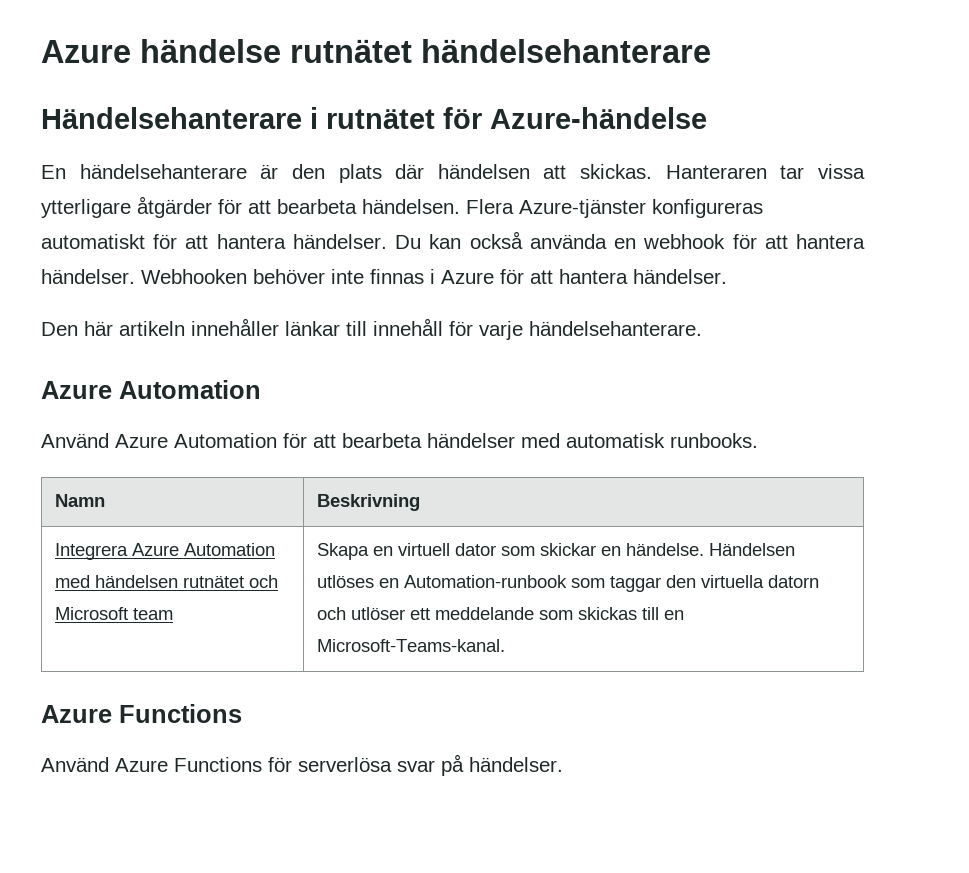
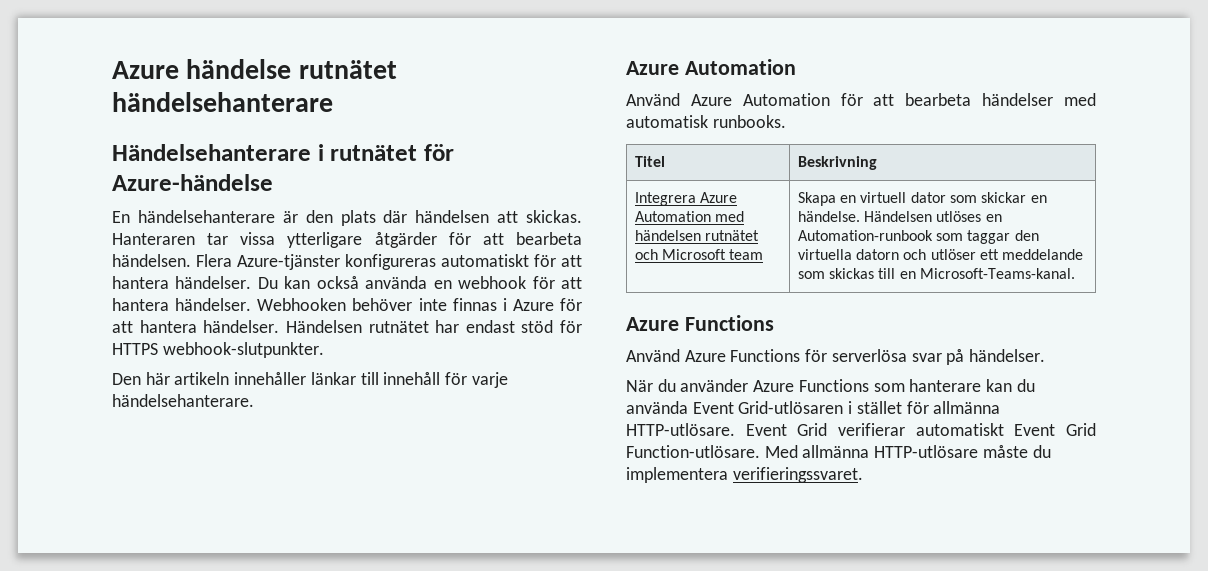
+ Händelsen rutnätet har endast stöd för HTTPS webhook-slutpunkter.
- Namn | Beskrivning
+ Titel | Beskrivning
+ När du använder Azure Functions som hanterare kan du använda Event Grid-utlösaren i stället för allmänna HTTP-utlösare. Event Grid verifierar automatiskt Event Grid Function-utlösare. Med allmänna HTTP-utlösare måste du implementera verifieringssvaret.

